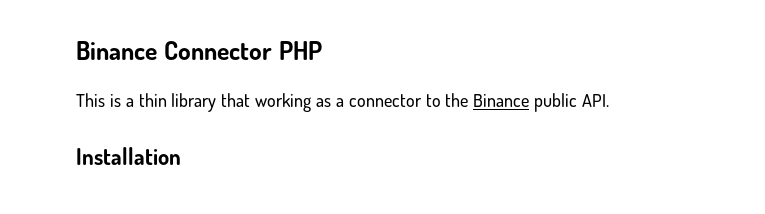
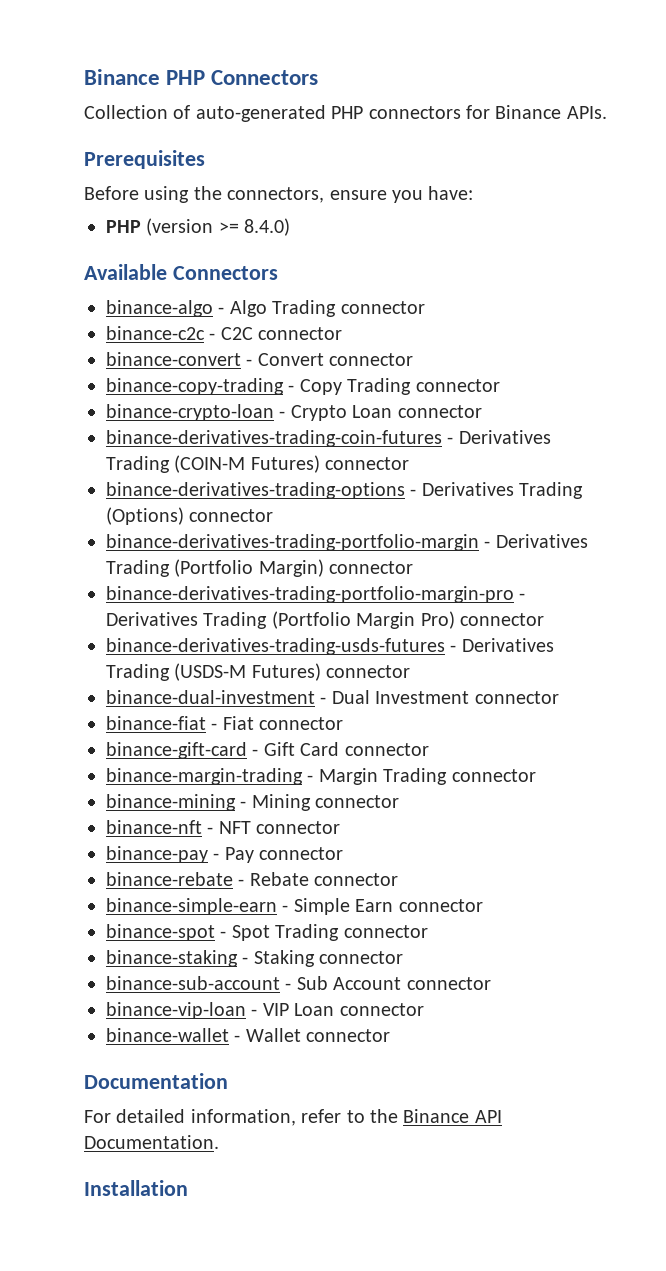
- Binance Connector PHP
- This is a thin library that working as a connector to the Binance public API.
+ Binance PHP Connectors
+ Collection of auto-generated PHP connectors for Binance APIs.
+ Prerequisites
+ Before using the connectors, ensure you have:
+ PHP (version >= 8.4.0)
+ Available Connectors
+ binance-algo - Algo Trading connector
+ binance-c2c - C2C connector
+ binance-convert - Convert connector
+ binance-copy-trading - Copy Trading connector
+ binance-crypto-loan - Crypto Loan connector
+ binance-derivatives-trading-coin-futures - Derivatives Trading (COIN-M Futures) connector
+ binance-derivatives-trading-options - Derivatives Trading (Options) connector
+ binance-derivatives-trading-portfolio-margin - Derivatives Trading (Portfolio Margin) connector
+ binance-derivatives-trading-portfolio-margin-pro - Derivatives Trading (Portfolio Margin Pro) connector
+ binance-derivatives-trading-usds-futures - Derivatives Trading (USDS-M Futures) connector
+ binance-dual-investment - Dual Investment connector
+ binance-fiat - Fiat connector
+ binance-gift-card - Gift Card connector
+ binance-margin-trading - Margin Trading connector
+ binance-mining - Mining connector
+ binance-nft - NFT connector
+ binance-pay - Pay connector
+ binance-rebate - Rebate connector
+ binance-simple-earn - Simple Earn connector
+ binance-spot - Spot Trading connector
+ binance-staking - Staking connector
+ binance-sub-account - Sub Account connector
+ binance-vip-loan - VIP Loan connector
+ binance-wallet - Wallet connector
+ Documentation
+ For detailed information, refer to the Binance API Documentation.

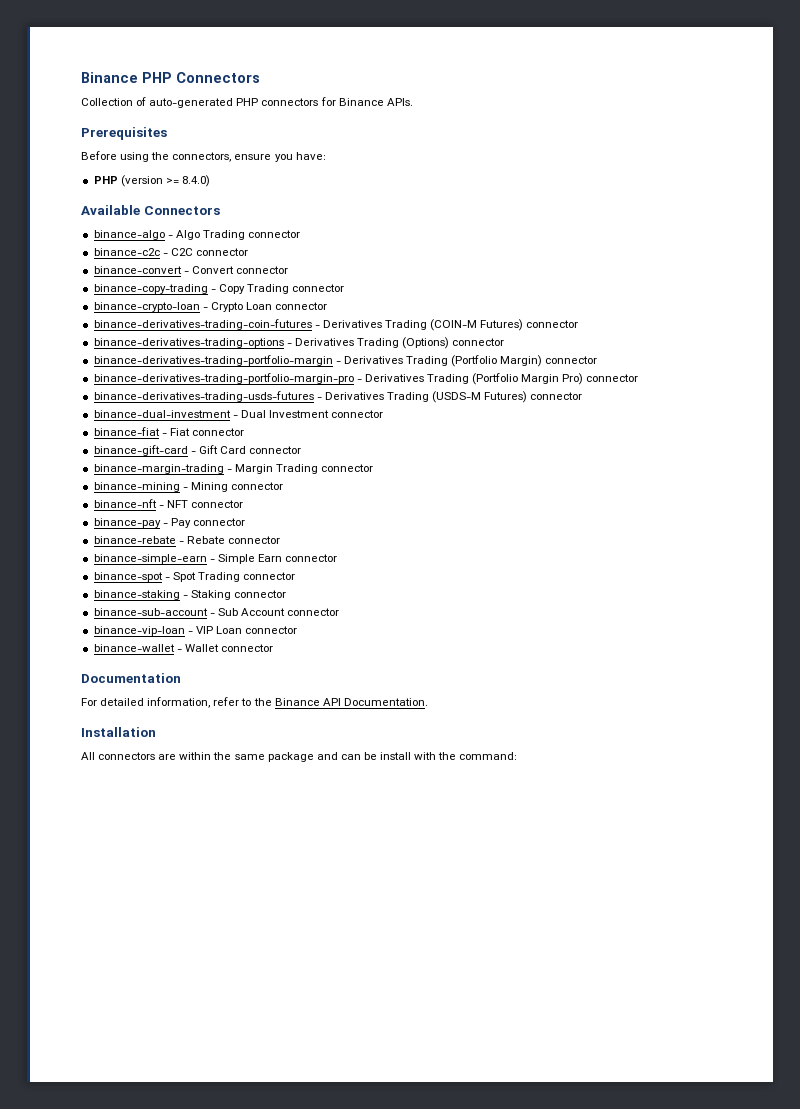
+ All connectors are within the same package and can be install with the command:

